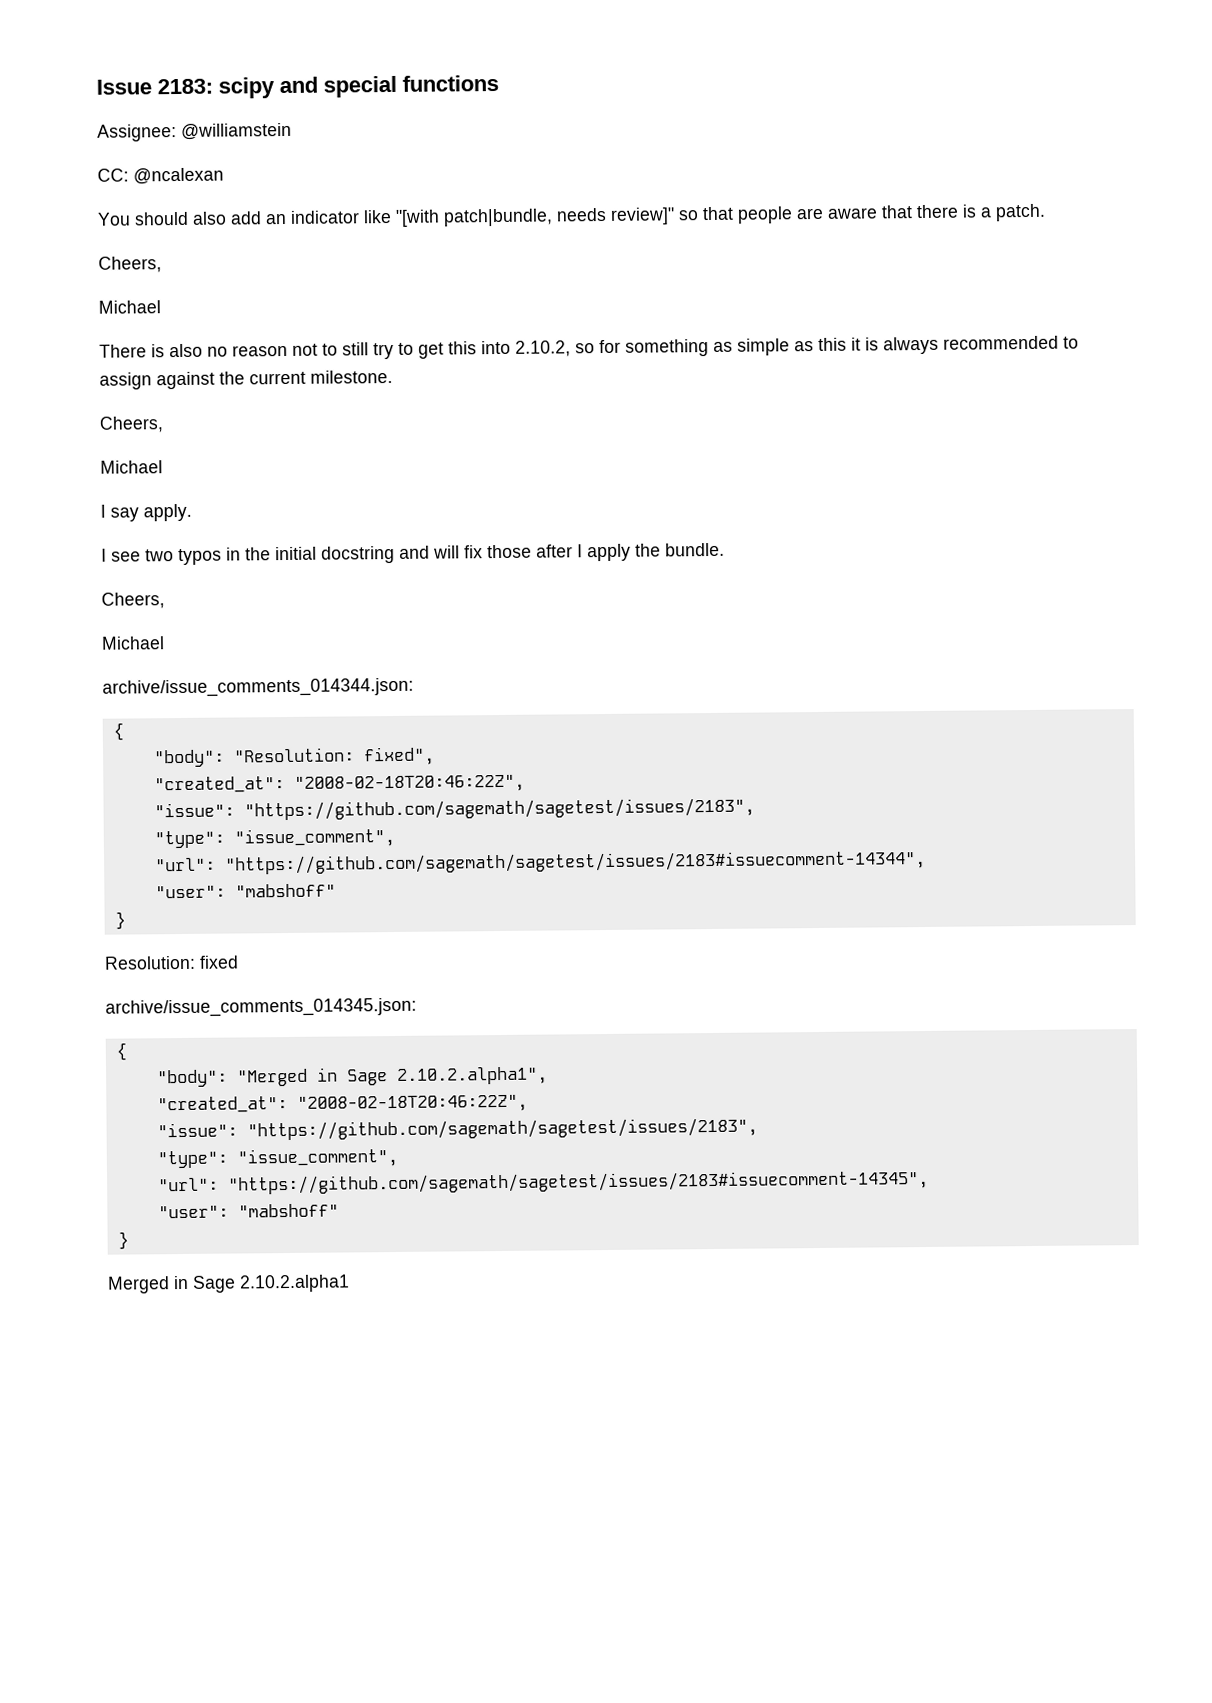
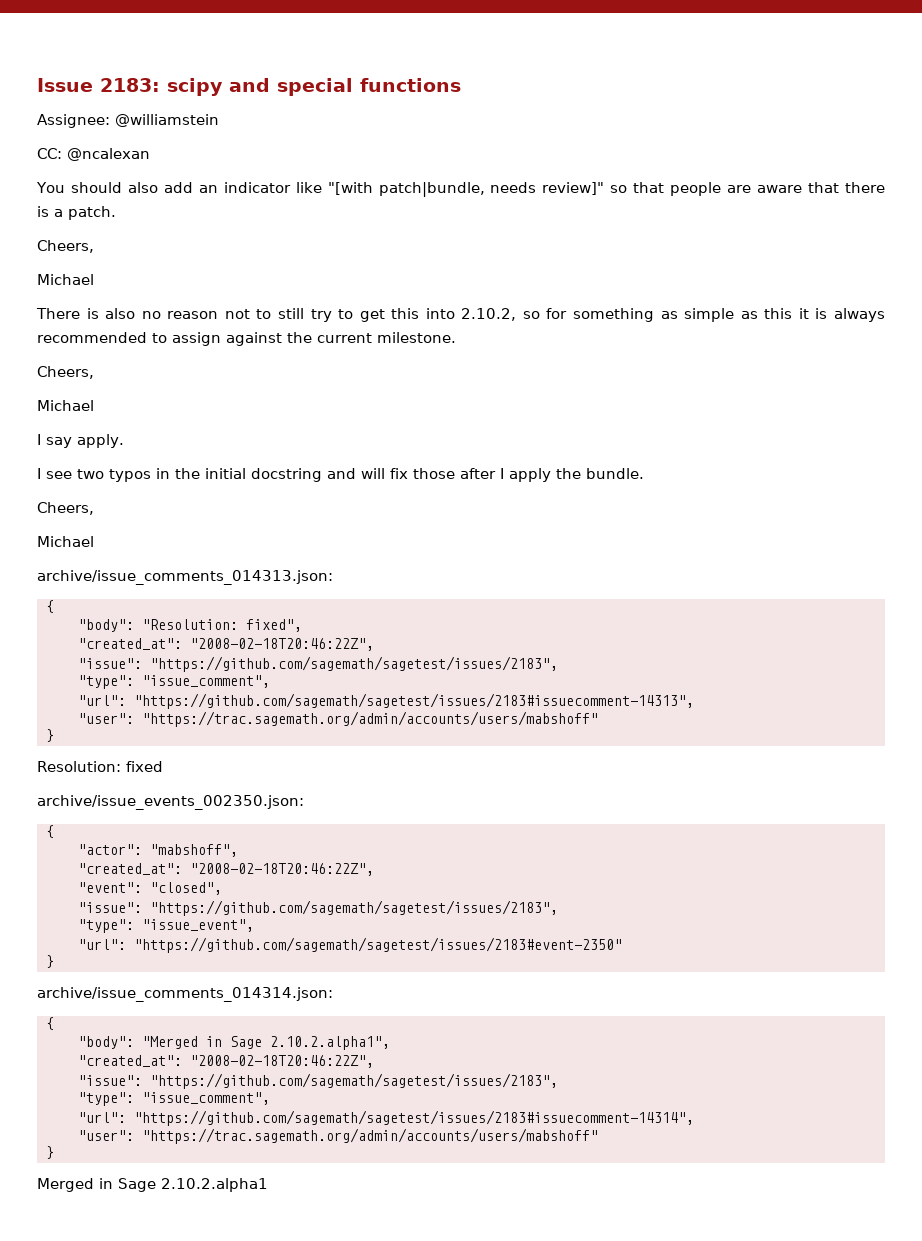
- archive/issue_comments_014344.json:
+ archive/issue_comments_014313.json:
- "url": "https://github.com/sagemath/sagetest/issues/2183#issuecomment-14344",
- "user": "mabshoff"
+ "url": "https://github.com/sagemath/sagetest/issues/2183#issuecomment-14313",
+ "user": "https://trac.sagemath.org/admin/accounts/users/mabshoff"
- archive/issue_comments_014345.json:
+ archive/issue_events_002350.json:
+ {
+ "actor": "mabshoff",
+ "created_at": "2008-02-18T20:46:22Z",
+ "event": "closed",
+ "issue": "https://github.com/sagemath/sagetest/issues/2183",
+ "type": "issue_event",
+ "url": "https://github.com/sagemath/sagetest/issues/2183#event-2350"
+ }
+ archive/issue_comments_014314.json:
- "url": "https://github.com/sagemath/sagetest/issues/2183#issuecomment-14345",
- "user": "mabshoff"
+ "url": "https://github.com/sagemath/sagetest/issues/2183#issuecomment-14314",
+ "user": "https://trac.sagemath.org/admin/accounts/users/mabshoff"

